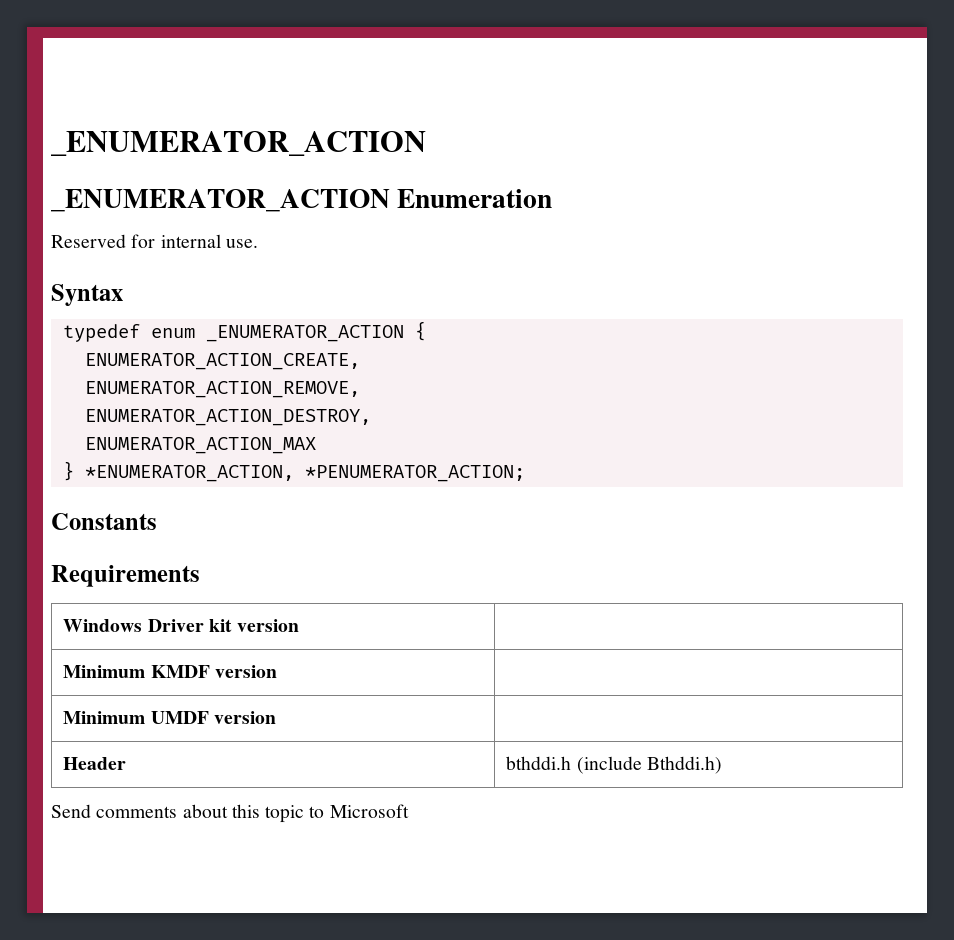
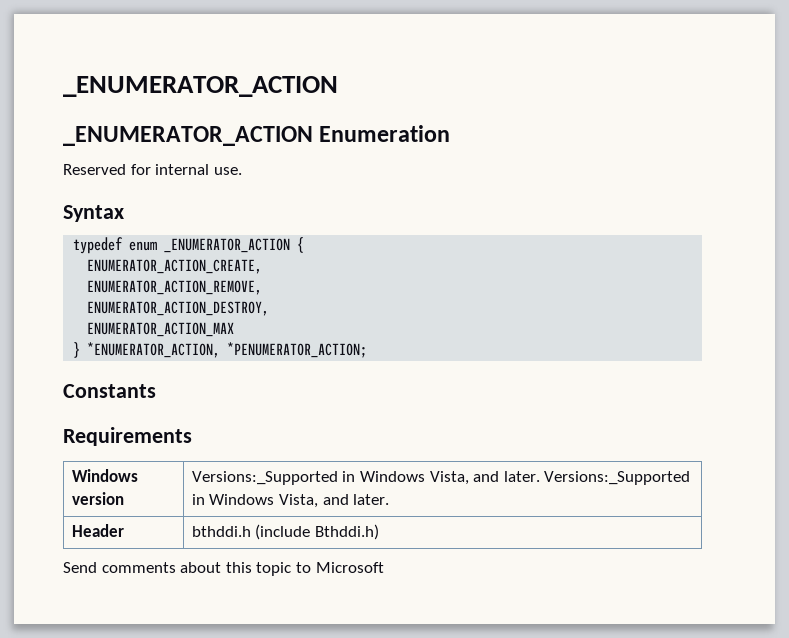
- Windows Driver kit version |
- Minimum KMDF version |
- Minimum UMDF version |
+ Windows version | Versions:_Supported in Windows Vista, and later. Versions:_Supported in Windows Vista, and later.

